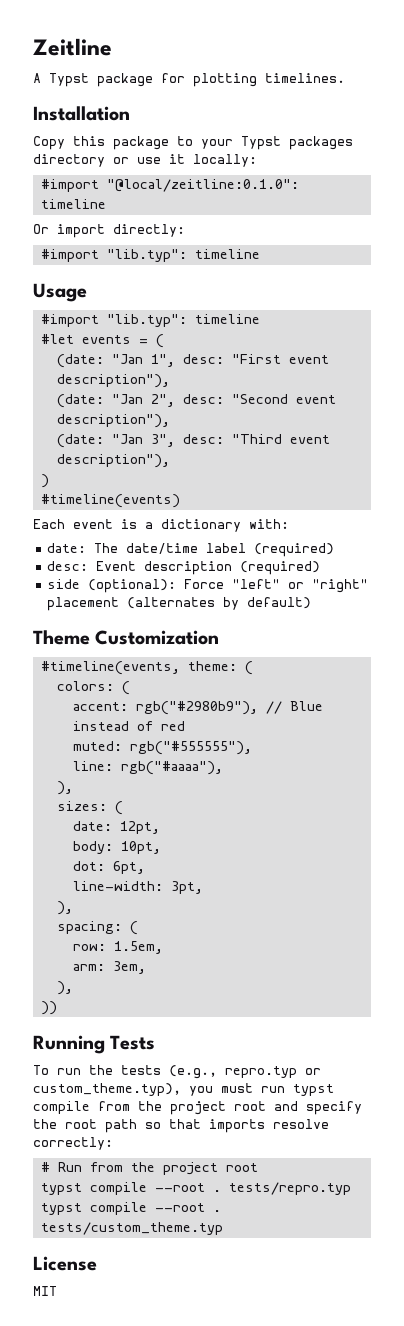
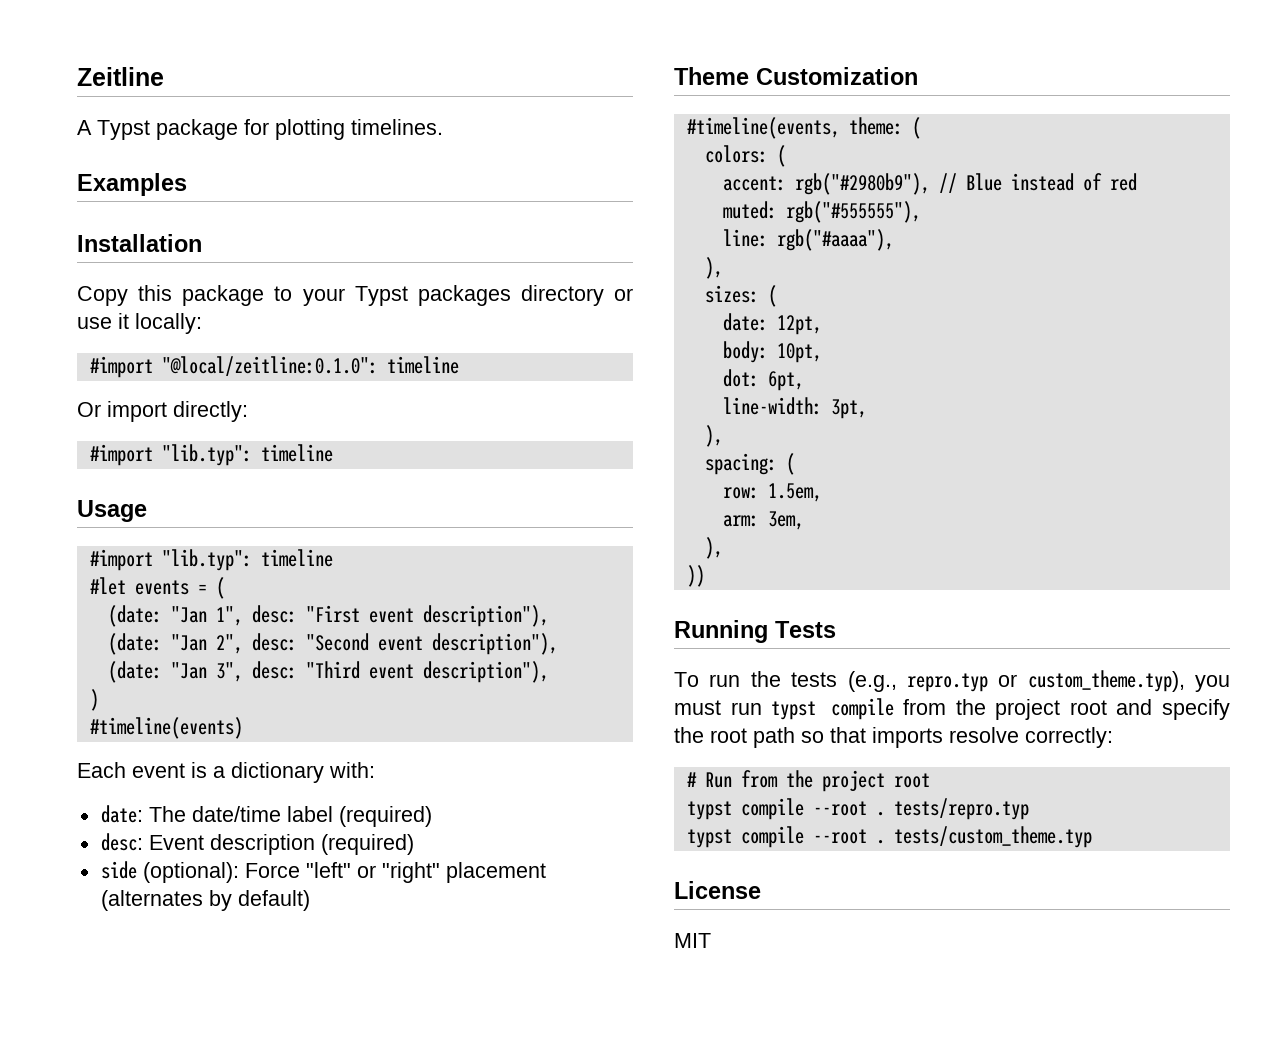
+ Examples

